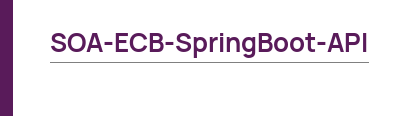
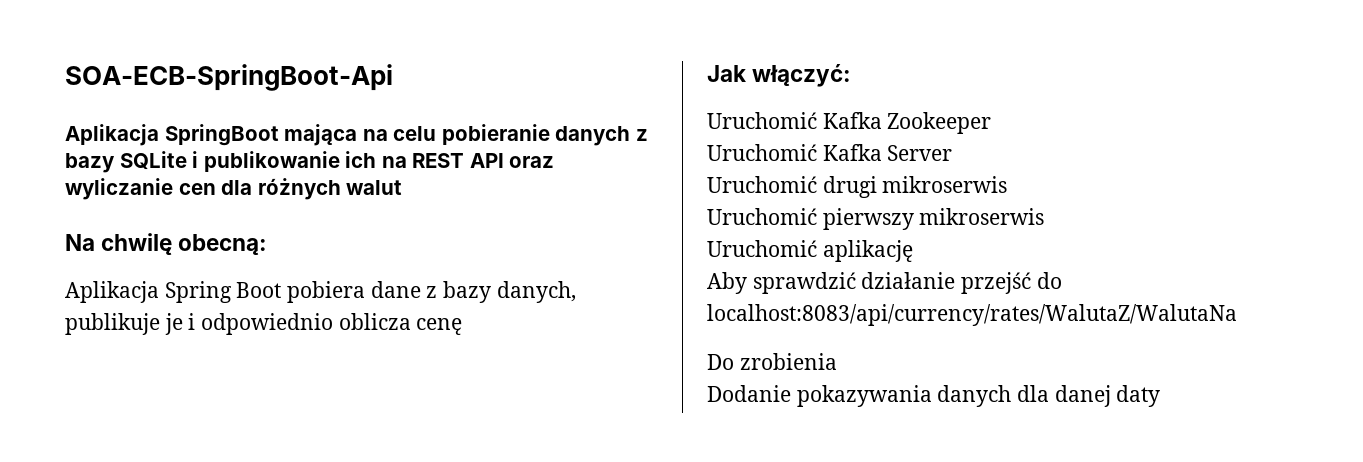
- SOA-ECB-SpringBoot-API
+ SOA-ECB-SpringBoot-Api
+ Aplikacja SpringBoot mająca na celu pobieranie danych z bazy SQLite i publikowanie ich na REST API oraz wyliczanie cen dla różnych walut
+ Na chwilę obecną:
+ Aplikacja Spring Boot pobiera dane z bazy danych, publikuje je i odpowiednio oblicza cenę
+ Jak włączyć:
+ Uruchomić Kafka Zookeeper
+ Uruchomić Kafka Server
+ Uruchomić drugi mikroserwis
+ Uruchomić pierwszy mikroserwis
+ Uruchomić aplikację
+ Aby sprawdzić działanie przejść do localhost:8083/api/currency/rates/WalutaZ/WalutaNa
+ Do zrobienia
+ Dodanie pokazywania danych dla danej daty

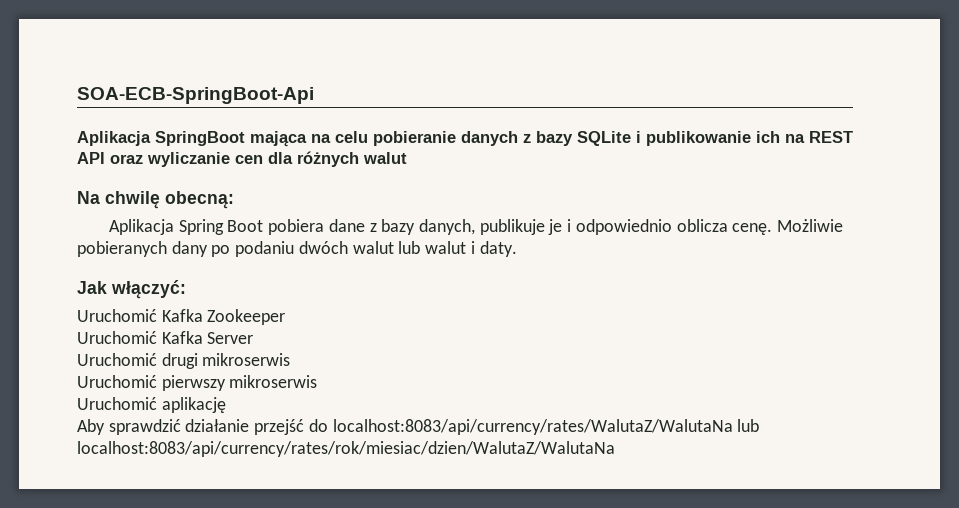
- Aplikacja Spring Boot pobiera dane z bazy danych, publikuje je i odpowiednio oblicza cenę
+ Aplikacja Spring Boot pobiera dane z bazy danych, publikuje je i odpowiednio oblicza cenę. Możliwie pobieranych dany po podaniu dwóch walut lub walut i daty.
- Aby sprawdzić działanie przejść do localhost:8083/api/currency/rates/WalutaZ/WalutaNa
- Do zrobienia
- Dodanie pokazywania danych dla danej daty
+ Aby sprawdzić działanie przejść do localhost:8083/api/currency/rates/WalutaZ/WalutaNa lub localhost:8083/api/currency/rates/rok/miesiac/dzien/WalutaZ/WalutaNa

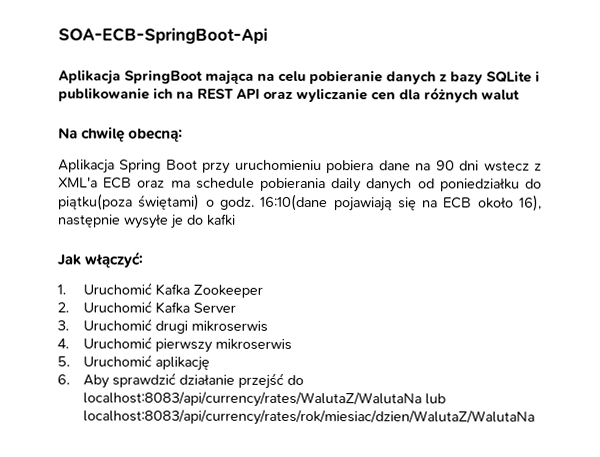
- Aplikacja Spring Boot pobiera dane z bazy danych, publikuje je i odpowiednio oblicza cenę. Możliwie pobieranych dany po podaniu dwóch walut lub walut i daty.
+ Aplikacja Spring Boot przy uruchomieniu pobiera dane na 90 dni wstecz z XML'a ECB oraz ma schedule pobierania daily danych od poniedziałku do piątku(poza świętami) o godz. 16:10(dane pojawiają się na ECB około 16), następnie wysyłe je do kafki
- Uruchomić Kafka Zookeeper
+ 1. Uruchomić Kafka Zookeeper
- Uruchomić Kafka Server
+ 2. Uruchomić Kafka Server
- Uruchomić drugi mikroserwis
+ 3. Uruchomić drugi mikroserwis
- Uruchomić pierwszy mikroserwis
+ 4. Uruchomić pierwszy mikroserwis
- Uruchomić aplikację
+ 5. Uruchomić aplikację
- Aby sprawdzić działanie przejść do localhost:8083/api/currency/rates/WalutaZ/WalutaNa lub localhost:8083/api/currency/rates/rok/miesiac/dzien/WalutaZ/WalutaNa
+ 6. Aby sprawdzić działanie przejść do localhost:8083/api/currency/rates/WalutaZ/WalutaNa lub localhost:8083/api/currency/rates/rok/miesiac/dzien/WalutaZ/WalutaNa

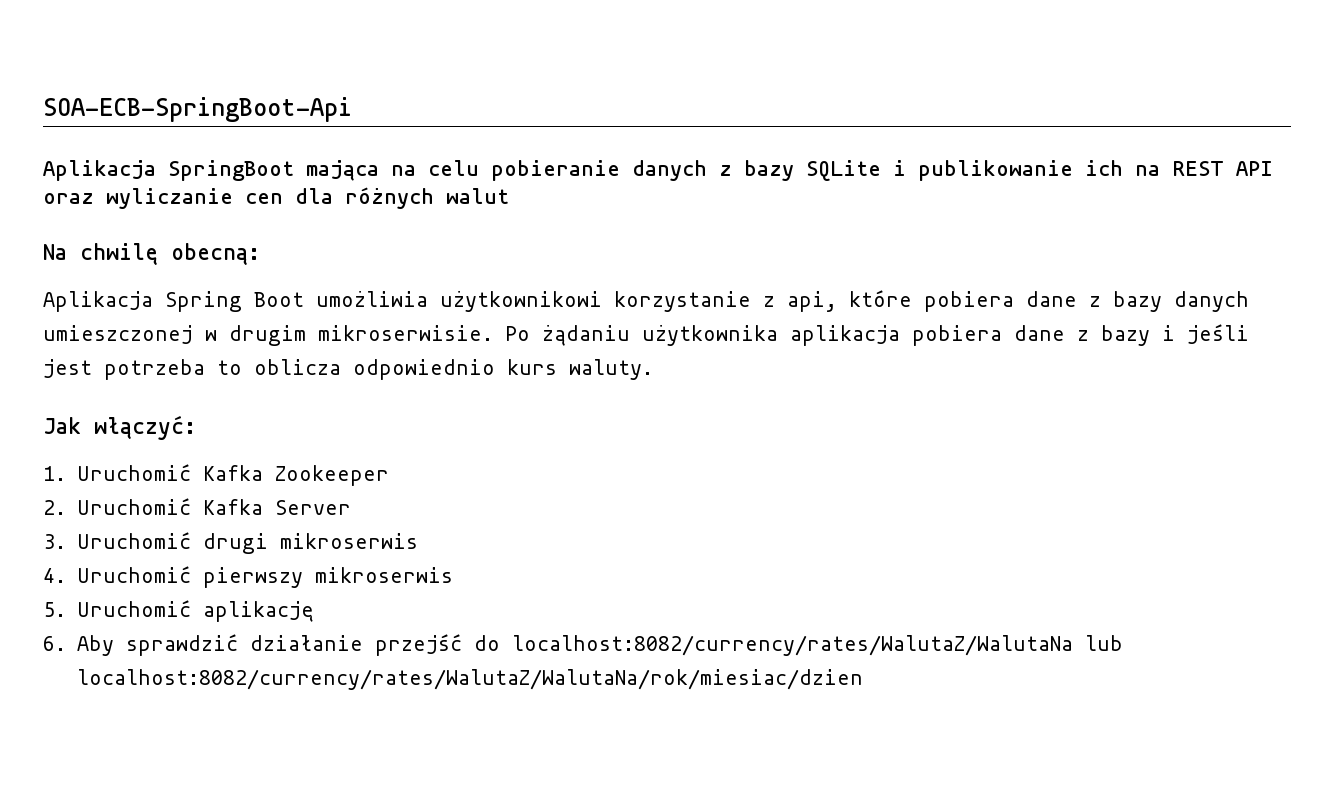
- Aplikacja Spring Boot przy uruchomieniu pobiera dane na 90 dni wstecz z XML'a ECB oraz ma schedule pobierania daily danych od poniedziałku do piątku(poza świętami) o godz. 16:10(dane pojawiają się na ECB około 16), następnie wysyłe je do kafki
+ Aplikacja Spring Boot umożliwia użytkownikowi korzystanie z api, które pobiera dane z bazy danych umieszczonej w drugim mikroserwisie. Po żądaniu użytkownika aplikacja pobiera dane z bazy i jeśli jest potrzeba to oblicza odpowiednio kurs waluty.
- 6. Aby sprawdzić działanie przejść do localhost:8083/api/currency/rates/WalutaZ/WalutaNa lub localhost:8083/api/currency/rates/rok/miesiac/dzien/WalutaZ/WalutaNa
+ 6. Aby sprawdzić działanie przejść do localhost:8082/currency/rates/WalutaZ/WalutaNa lub localhost:8082/currency/rates/WalutaZ/WalutaNa/rok/miesiac/dzien

